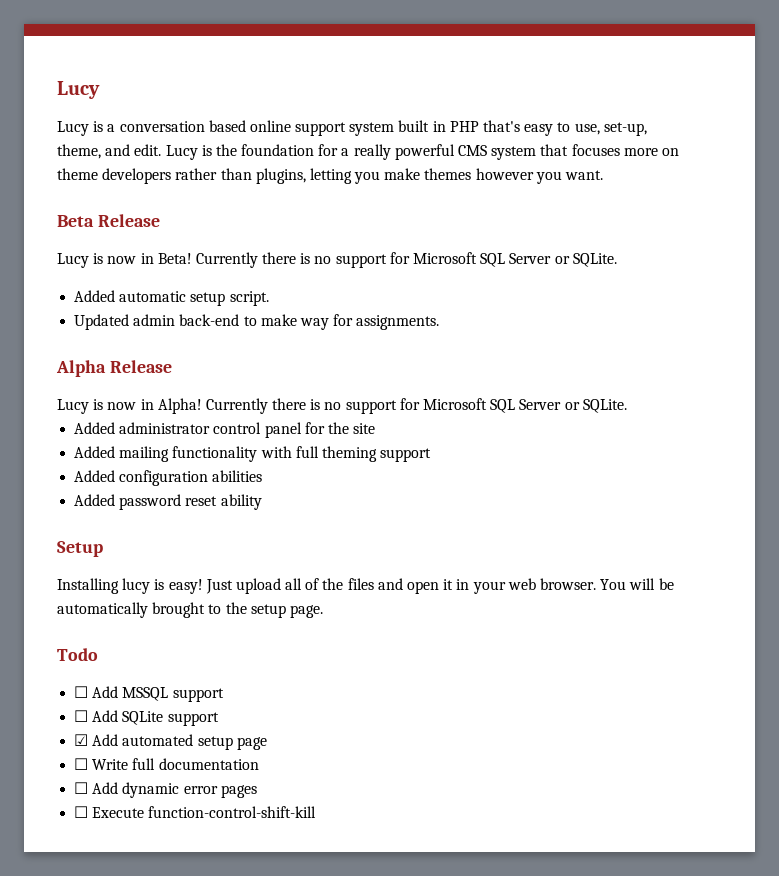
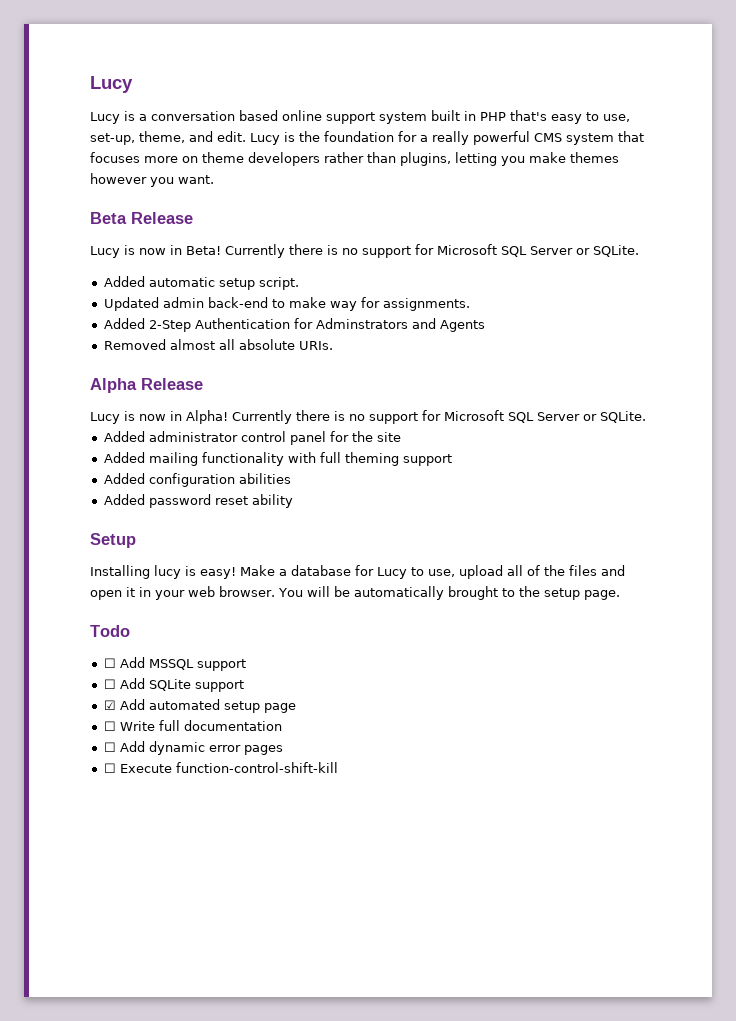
+ Added 2-Step Authentication for Adminstrators and Agents
+ Removed almost all absolute URIs.
- Just upload all of the files and open it in your web browser.
+ Make a database for Lucy to use, upload all of the files and open it in your web browser.

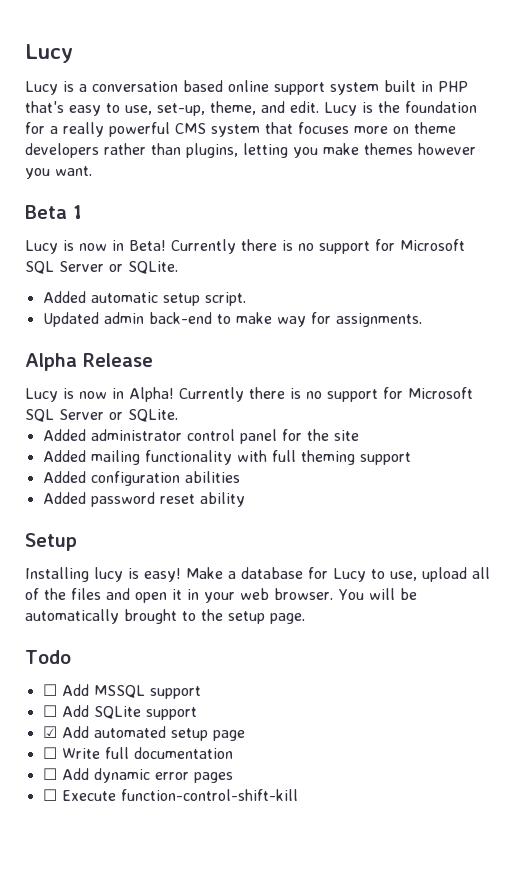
- Beta Release
+ Beta 1
- Added 2-Step Authentication for Adminstrators and Agents
- Removed almost all absolute URIs.

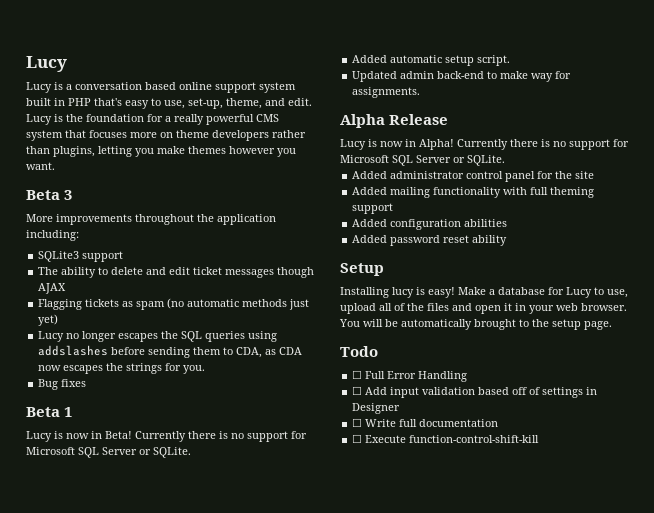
+ Beta 3
+ More improvements throughout the application including:
+ SQLite3 support
+ The ability to delete and edit ticket messages though AJAX
+ Flagging tickets as spam (no automatic methods just yet)
+ Lucy no longer escapes the SQL queries using addslashes before sending them to CDA, as CDA now escapes the strings for you.
+ Bug fixes
- ☐ Add MSSQL support
- ☐ Add SQLite support
- ☑ Add automated setup page
+ ☐ Full Error Handling
+ ☐ Add input validation based off of settings in Designer
- ☐ Add dynamic error pages

